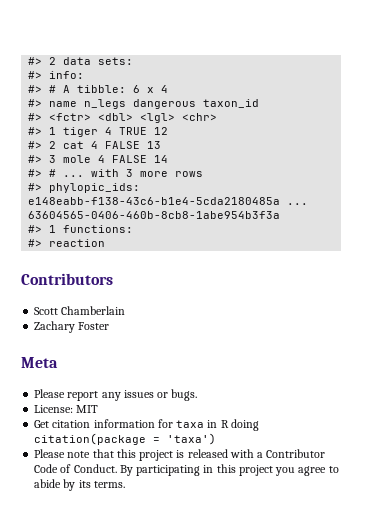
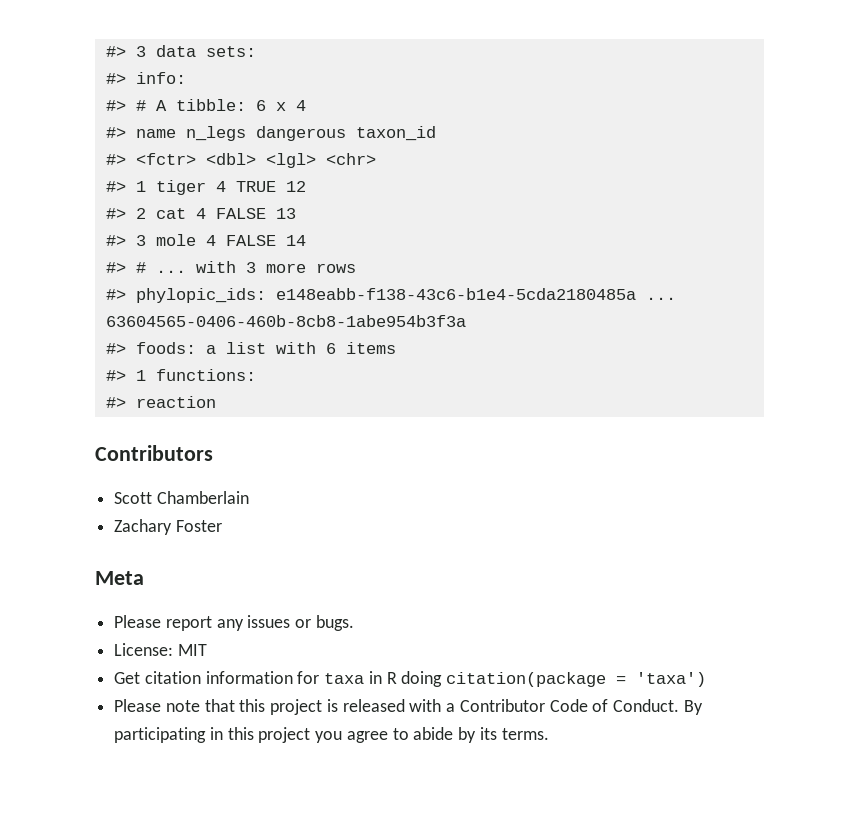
- #> 2 data sets:
+ #> 3 data sets:
+ #> foods: a list with 6 items

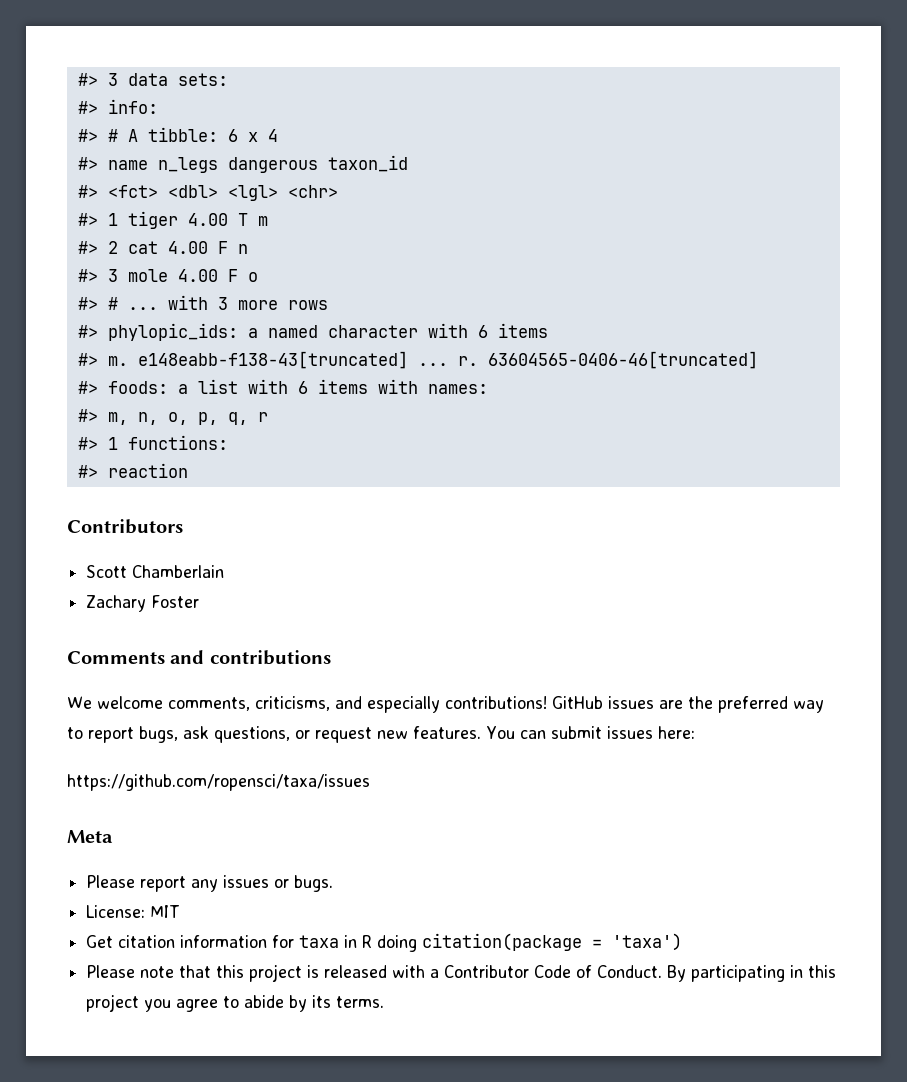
- #> <fctr> <dbl> <lgl> <chr>
+ #> <fct> <dbl> <lgl> <chr>
- #> 1 tiger 4 TRUE 12
+ #> 1 tiger 4.00 T m
- #> 2 cat 4 FALSE 13
+ #> 2 cat 4.00 F n
- #> 3 mole 4 FALSE 14
+ #> 3 mole 4.00 F o
- #> phylopic_ids: e148eabb-f138-43c6-b1e4-5cda2180485a ... 63604565-0406-460b-8cb8-1abe954b3f3a
+ #> phylopic_ids: a named character with 6 items
+ #> m. e148eabb-f138-43[truncated] ... r. 63604565-0406-46[truncated]
- #> foods: a list with 6 items
+ #> foods: a list with 6 items with names:
+ #> m, n, o, p, q, r
+ Comments and contributions
+ We welcome comments, criticisms, and especially contributions! GitHub issues are the preferred way to report bugs, ask questions, or request new features. You can submit issues here:
+ https://github.com/ropensci/taxa/issues

